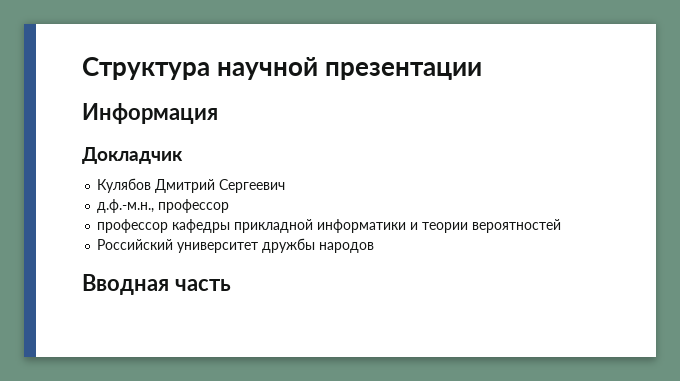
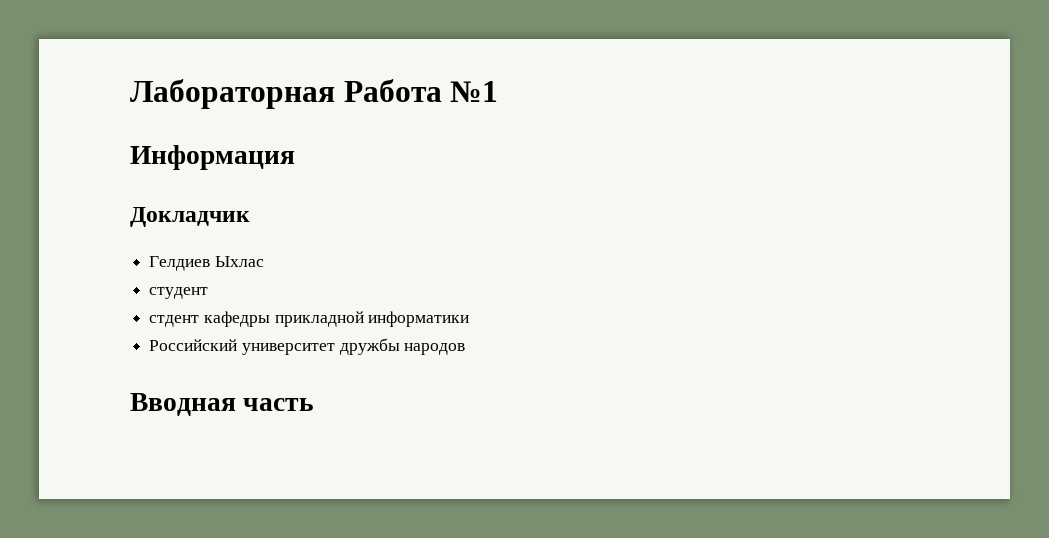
- Структура научной презентации
+ Лабораторная Работа №1
- Кулябов Дмитрий Сергеевич
- д.ф.-м.н., профессор
- профессор кафедры прикладной информатики и теории вероятностей
+ Гелдиев Ыхлас
+ студент
+ стдент кафедры прикладной информатики

